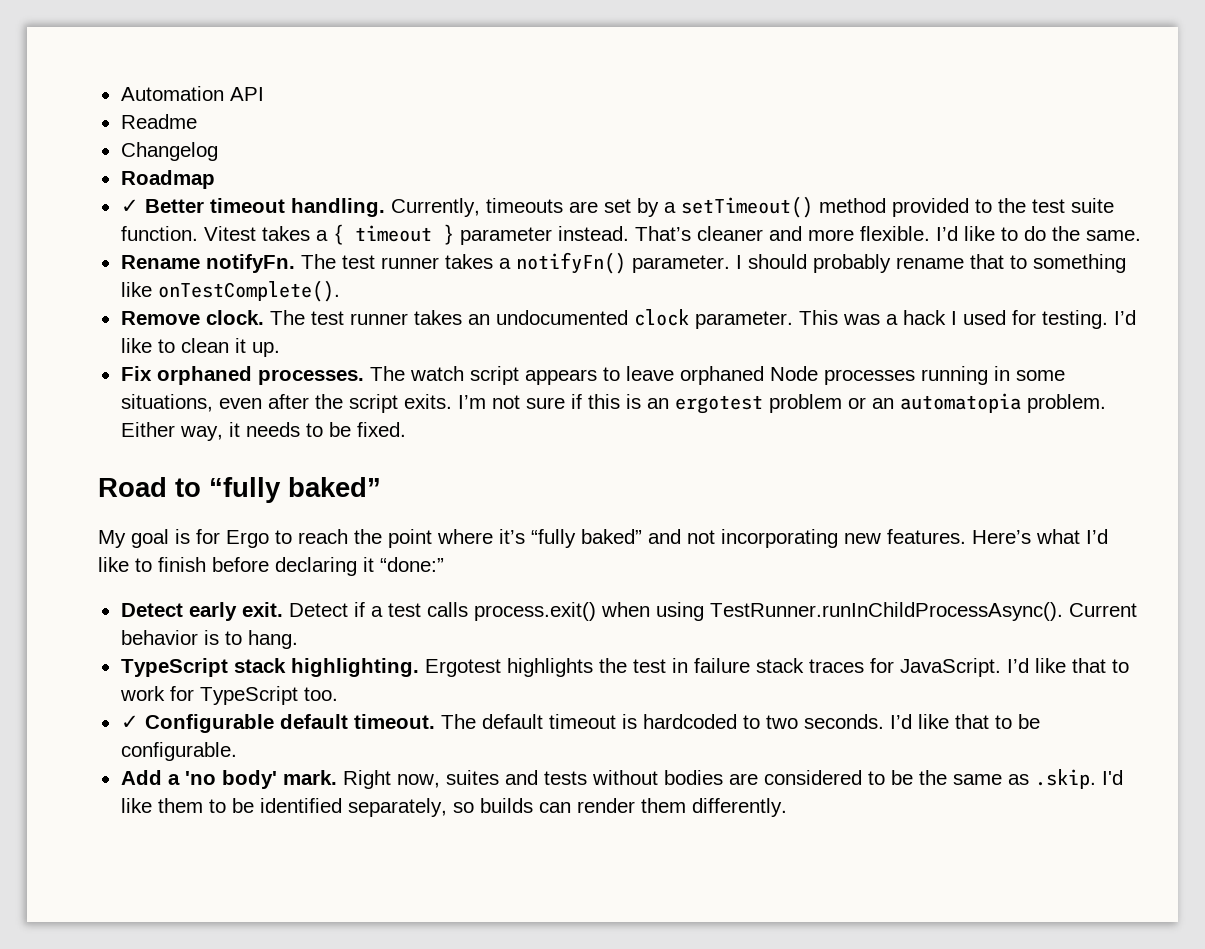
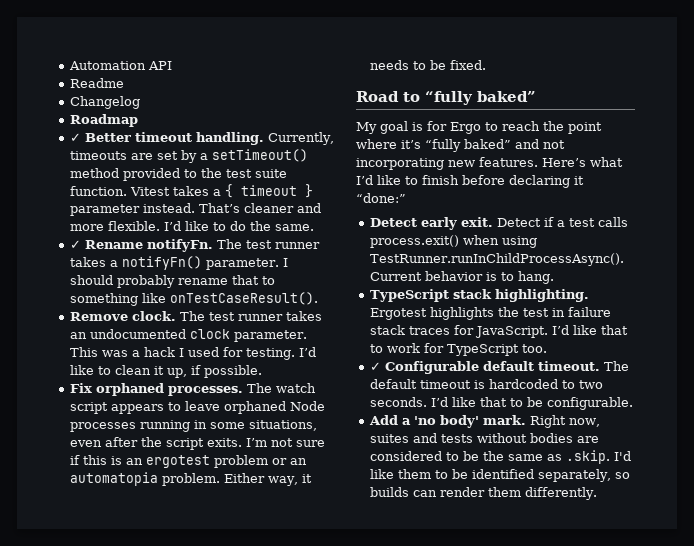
- Rename notifyFn.
+ ✓ Rename notifyFn.
- I should probably rename that to something like onTestComplete().
+ I should probably rename that to something like onTestCaseResult().
- I’d like to clean it up.
+ I’d like to clean it up, if possible.

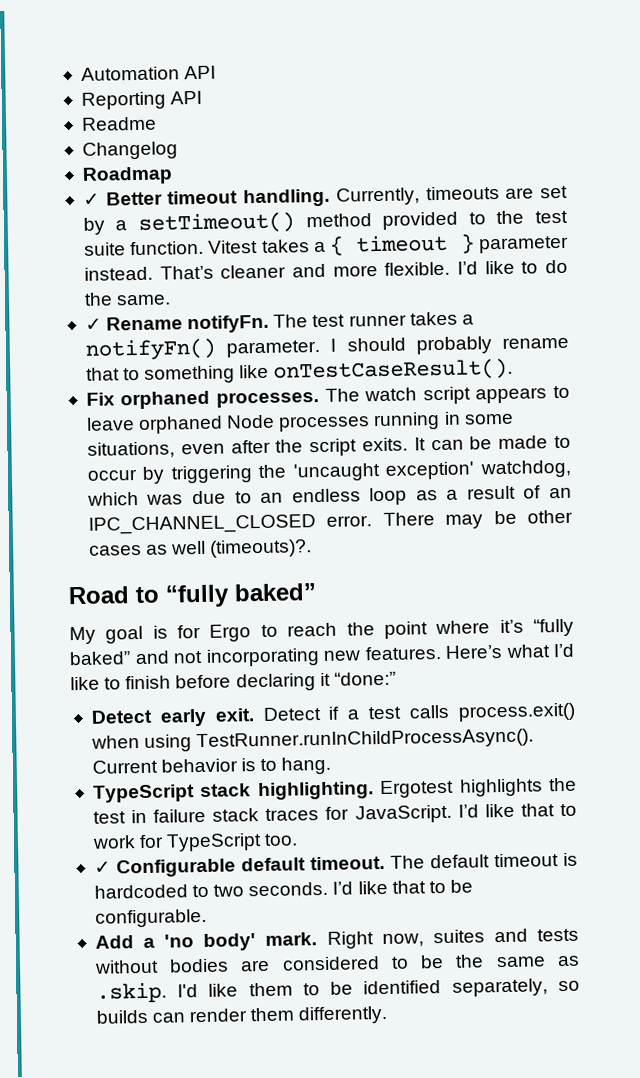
+ Reporting API
- Remove clock. The test runner takes an undocumented clock parameter. This was a hack I used for testing. I’d like to clean it up, if possible.
- I’m not sure if this is an ergotest problem or an automatopia problem. Either way, it needs to be fixed.
+ It can be made to occur by triggering the 'uncaught exception' watchdog, which was due to an endless loop as a result of an IPC_CHANNEL_CLOSED error. There may be other cases as well (timeouts)?.

